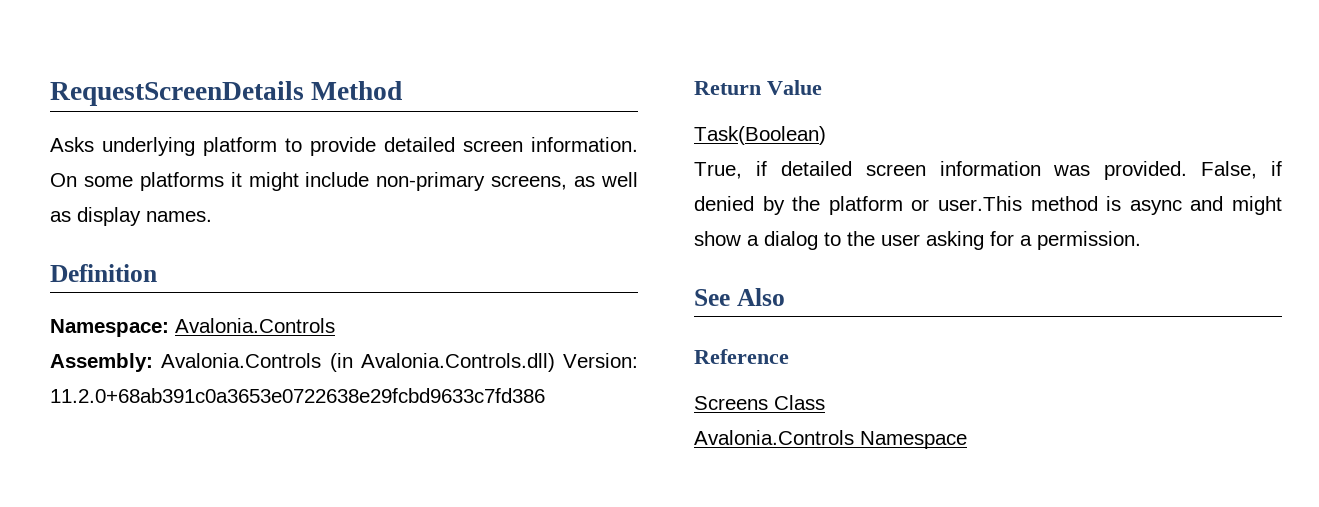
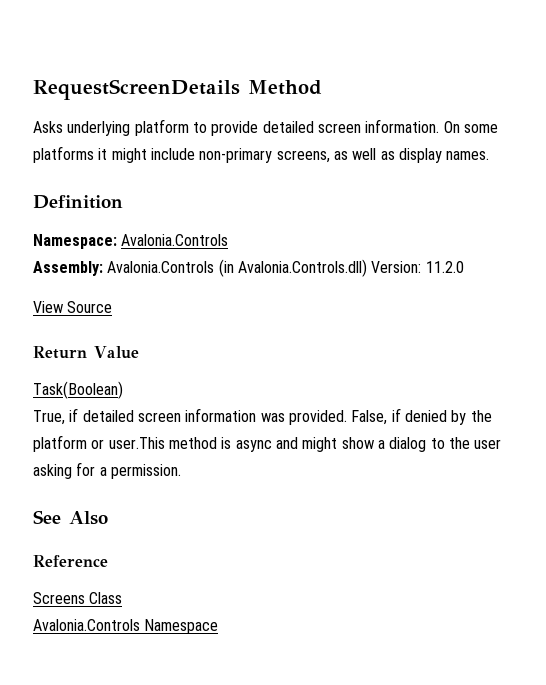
- Assembly: Avalonia.Controls (in Avalonia.Controls.dll) Version: 11.2.0+68ab391c0a3653e0722638e29fcbd9633c7fd386
+ Assembly: Avalonia.Controls (in Avalonia.Controls.dll) Version: 11.2.0
+ View Source

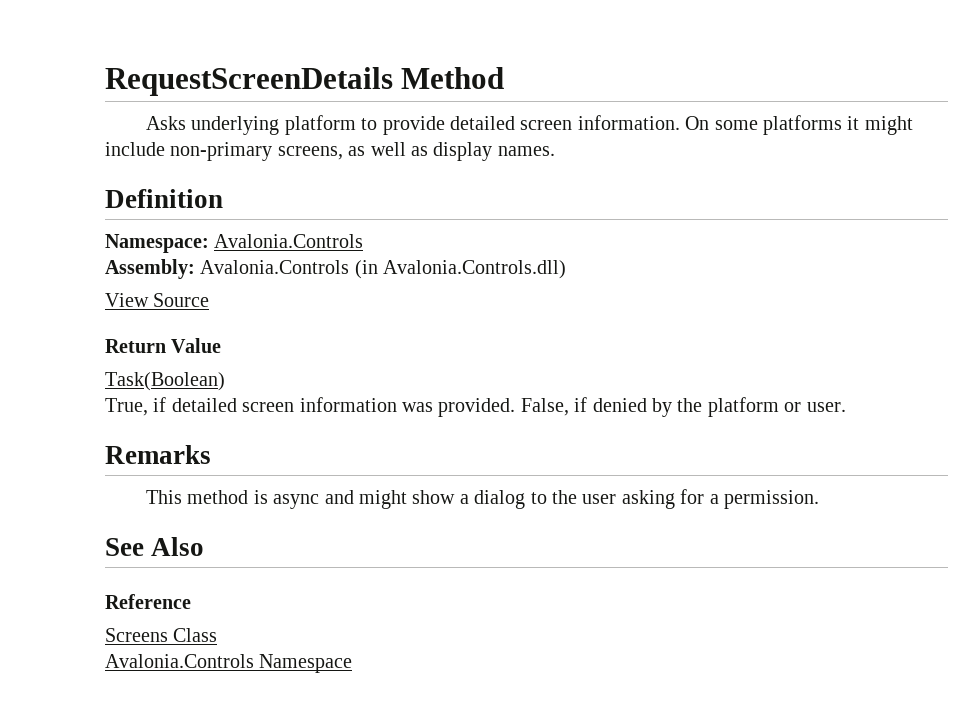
- Assembly: Avalonia.Controls (in Avalonia.Controls.dll) Version: 11.2.0
+ Assembly: Avalonia.Controls (in Avalonia.Controls.dll)
- False, if denied by the platform or user.This method is async and might show a dialog to the user asking for a permission.
+ False, if denied by the platform or user.
+ Remarks
+ This method is async and might show a dialog to the user asking for a permission.

